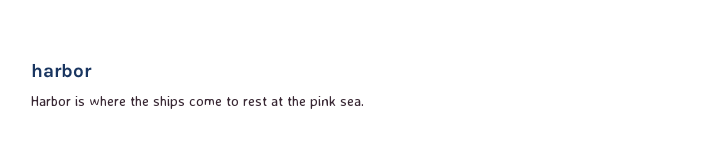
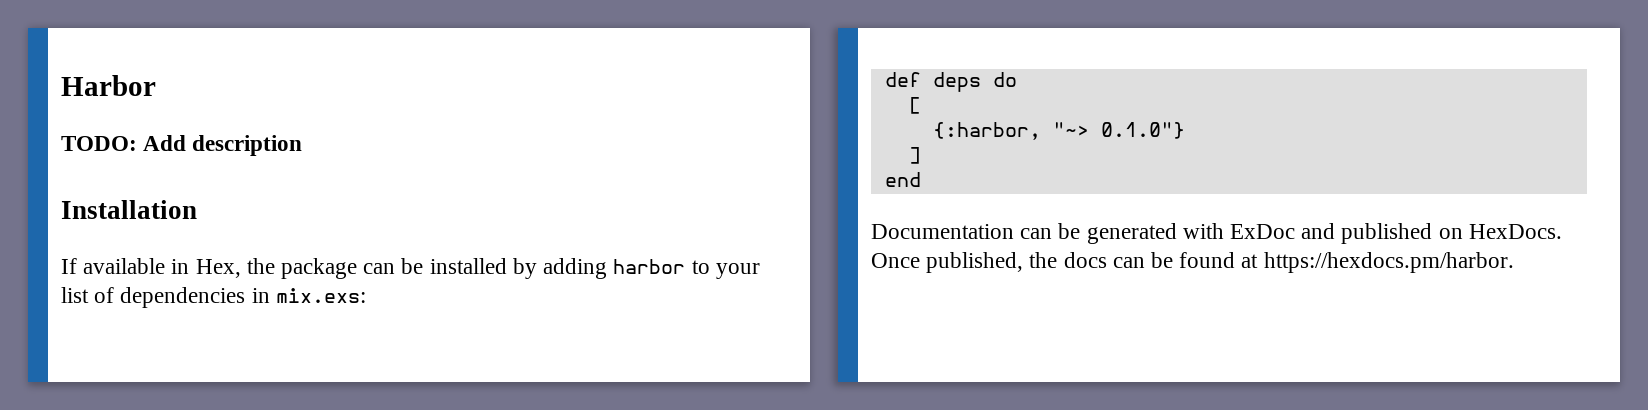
- harbor
- Harbor is where the ships come to rest at the pink sea.
+ Harbor
+ TODO: Add description
+ Installation
+ If available in Hex, the package can be installed by adding harbor to your list of dependencies in mix.exs:
+ def deps do
+ [
+ {:harbor, "~> 0.1.0"}
+ ]
+ end
+ Documentation can be generated with ExDoc and published on HexDocs. Once published, the docs can be found at https://hexdocs.pm/harbor.

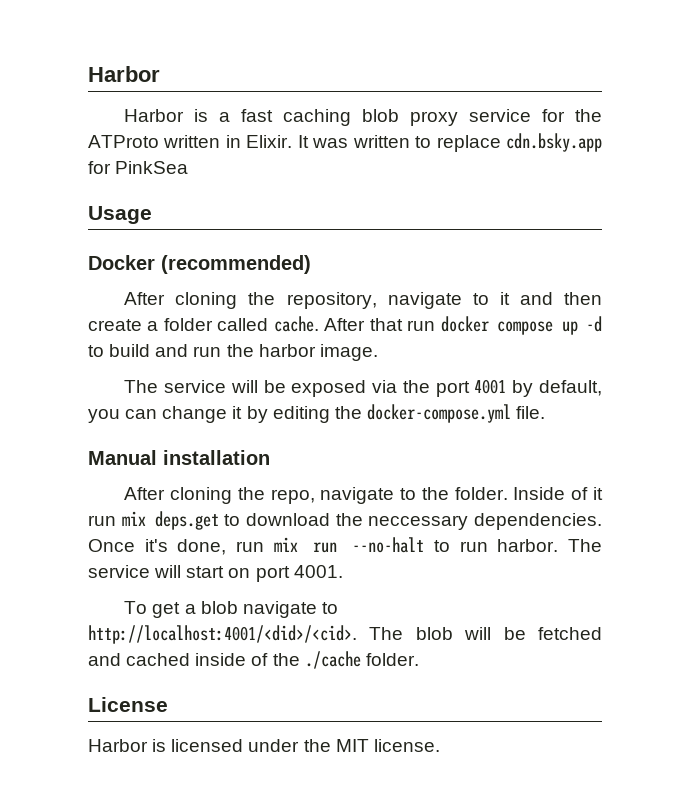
- TODO: Add description
- Installation
- If available in Hex, the package can be installed by adding harbor to your list of dependencies in mix.exs:
- def deps do
- [
- {:harbor, "~> 0.1.0"}
- ]
- end
- Documentation can be generated with ExDoc and published on HexDocs. Once published, the docs can be found at https://hexdocs.pm/harbor.
+ Harbor is a fast caching blob proxy service for the ATProto written in Elixir. It was written to replace cdn.bsky.app for PinkSea
+ Usage
+ Docker (recommended)
+ After cloning the repository, navigate to it and then create a folder called cache. After that run docker compose up -d to build and run the harbor image.
+ The service will be exposed via the port 4001 by default, you can change it by editing the docker-compose.yml file.
+ Manual installation
+ After cloning the repo, navigate to the folder. Inside of it run mix deps.get to download the neccessary dependencies. Once it's done, run mix run --no-halt to run harbor. The service will start on port 4001.
+ To get a blob navigate to http://localhost:4001/<did>/<cid>. The blob will be fetched and cached inside of the ./cache folder.
+ License
+ Harbor is licensed under the MIT license.

